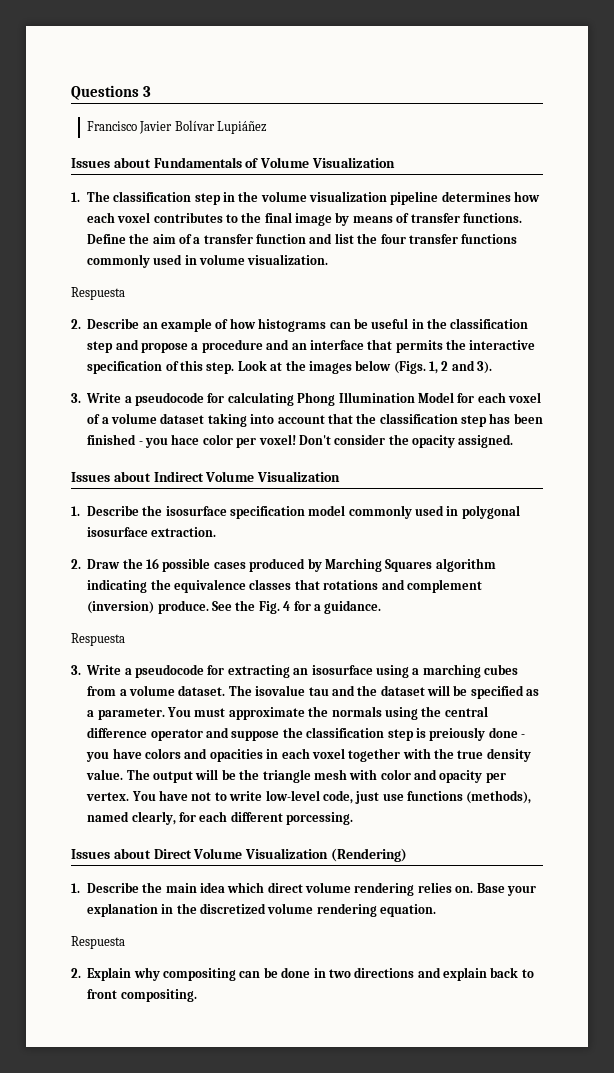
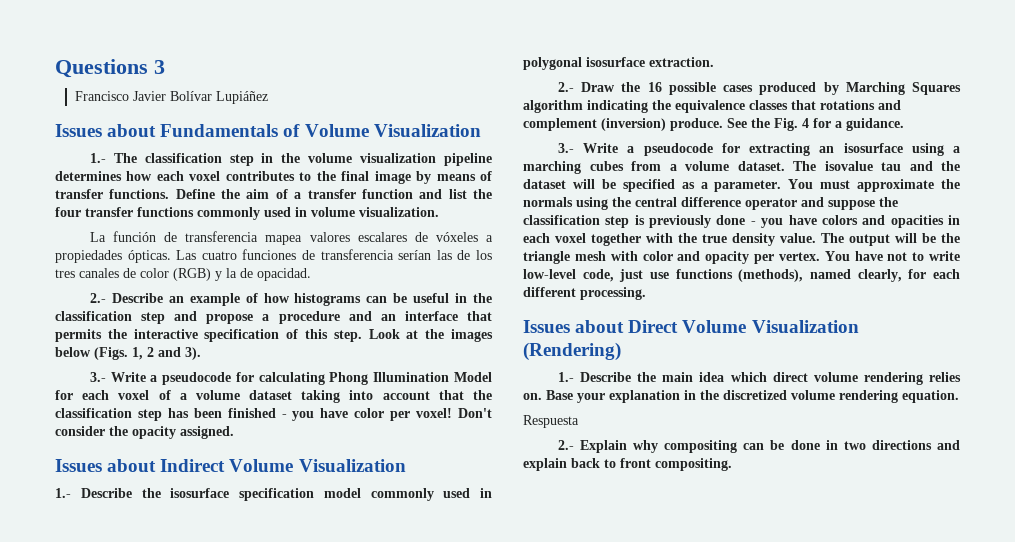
- 1. The classification step in the volume visualization pipeline determines how each voxel contributes to the final image by means of transfer functions.
+ 1.- The classification step in the volume visualization pipeline determines how each voxel contributes to the final image by means of transfer functions.
  Define the aim of a transfer function and list the four transfer functions commonly used in volume visualization.
- Respuesta
- 2. Describe an example of how histograms can be useful in the classification step and propose a procedure and an interface that permits the interactive specification of this step.
+ La función de transferencia mapea valores escalares de vóxeles a propiedades ópticas. Las cuatro funciones de transferencia serían las de los tres canales de color (RGB) y la de opacidad.
+ 2.- Describe an example of how histograms can be useful in the classification step and propose a procedure and an interface that permits the interactive specification of this step.
- 3. Write a pseudocode for calculating Phong Illumination Model for each voxel of a volume dataset taking into account that the classification step has been finished - you hace color per voxel!
+ 3.- Write a pseudocode for calculating Phong Illumination Model for each voxel of a volume dataset taking into account that the classification step has been finished - you have color per voxel!
- 1. Describe the isosurface specification model commonly used in polygonal isosurface extraction.
+ 1.- Describe the isosurface specification model commonly used in polygonal isosurface extraction.
- 2. Draw the 16 possible cases produced by Marching Squares algorithm indicating the equivalence classes that rotations and complement (inversion) produce.
+ 2.- Draw the 16 possible cases produced by Marching Squares algorithm indicating the equivalence classes that rotations and complement (inversion) produce.
  See the Fig. 4 for a guidance.
- Respuesta
- 3. Write a pseudocode for extracting an isosurface using a marching cubes from a volume dataset.
+ 3.- Write a pseudocode for extracting an isosurface using a marching cubes from a volume dataset.
- You must approximate the normals using the central difference operator and suppose the classification step is preiously done - you have colors and opacities in each voxel together with the true density value.
+ You must approximate the normals using the central difference operator and suppose the classification step is previously done - you have colors and opacities in each voxel together with the true density value.
- You have not to write low-level code, just use functions (methods), named clearly, for each different porcessing.
+ You have not to write low-level code, just use functions (methods), named clearly, for each different processing.
- 1. Describe the main idea which direct volume rendering relies on.
+ 1.- Describe the main idea which direct volume rendering relies on.
- 2. Explain why compositing can be done in two directions and explain back to front compositing.
+ 2.- Explain why compositing can be done in two directions and explain back to front compositing.

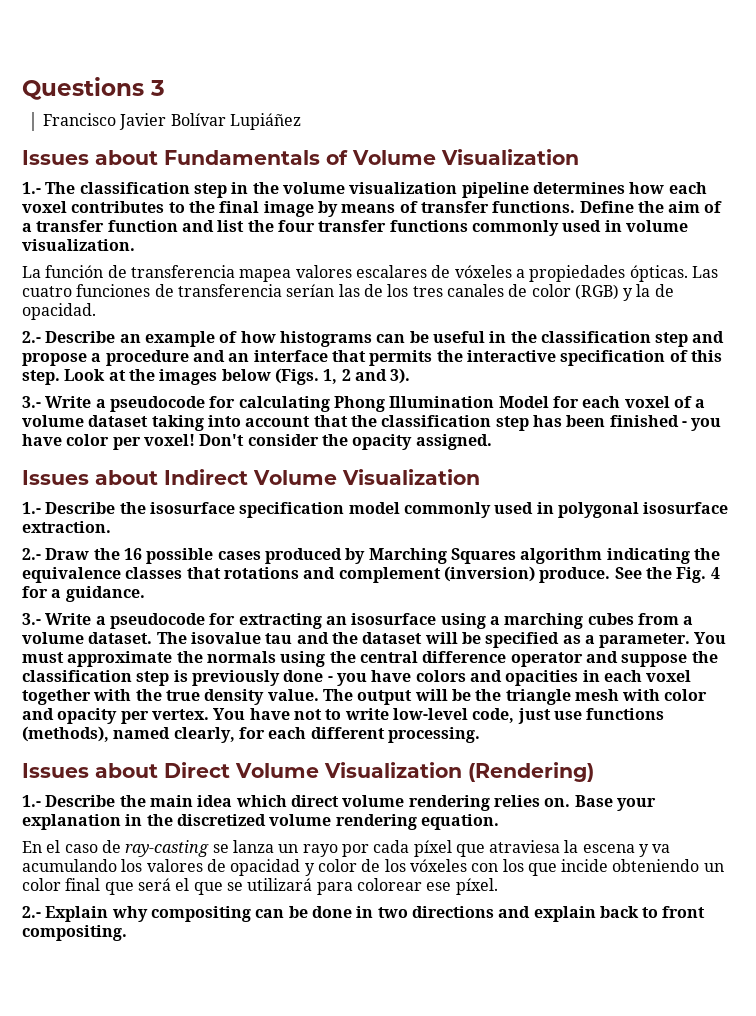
- Respuesta
+ En el caso de ray-casting se lanza un rayo por cada píxel que atraviesa la escena y va acumulando los valores de opacidad y color de los vóxeles con los que incide obteniendo un color final que será el que se utilizará para colorear ese píxel.

